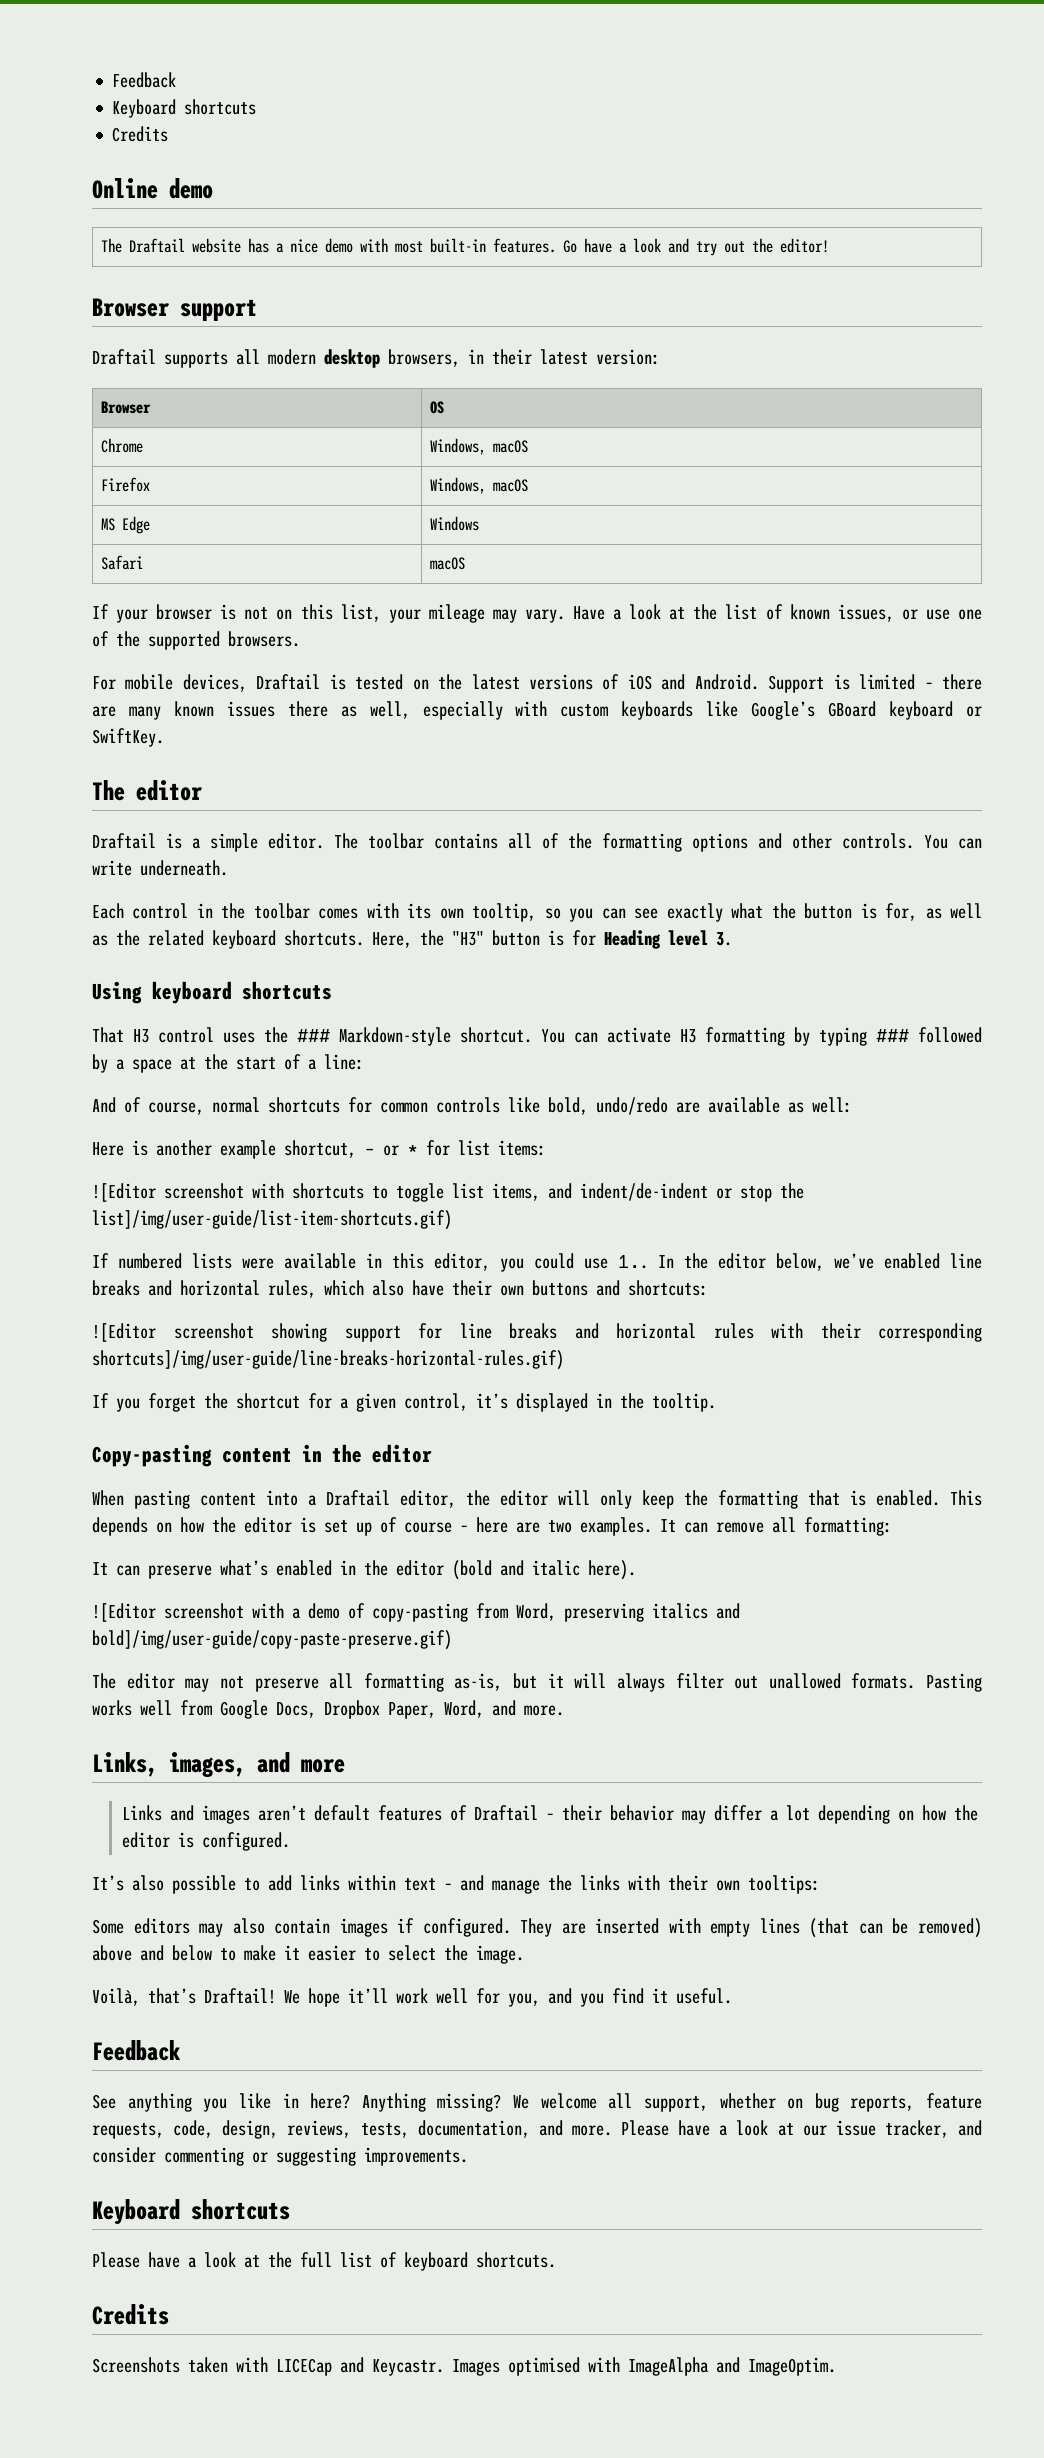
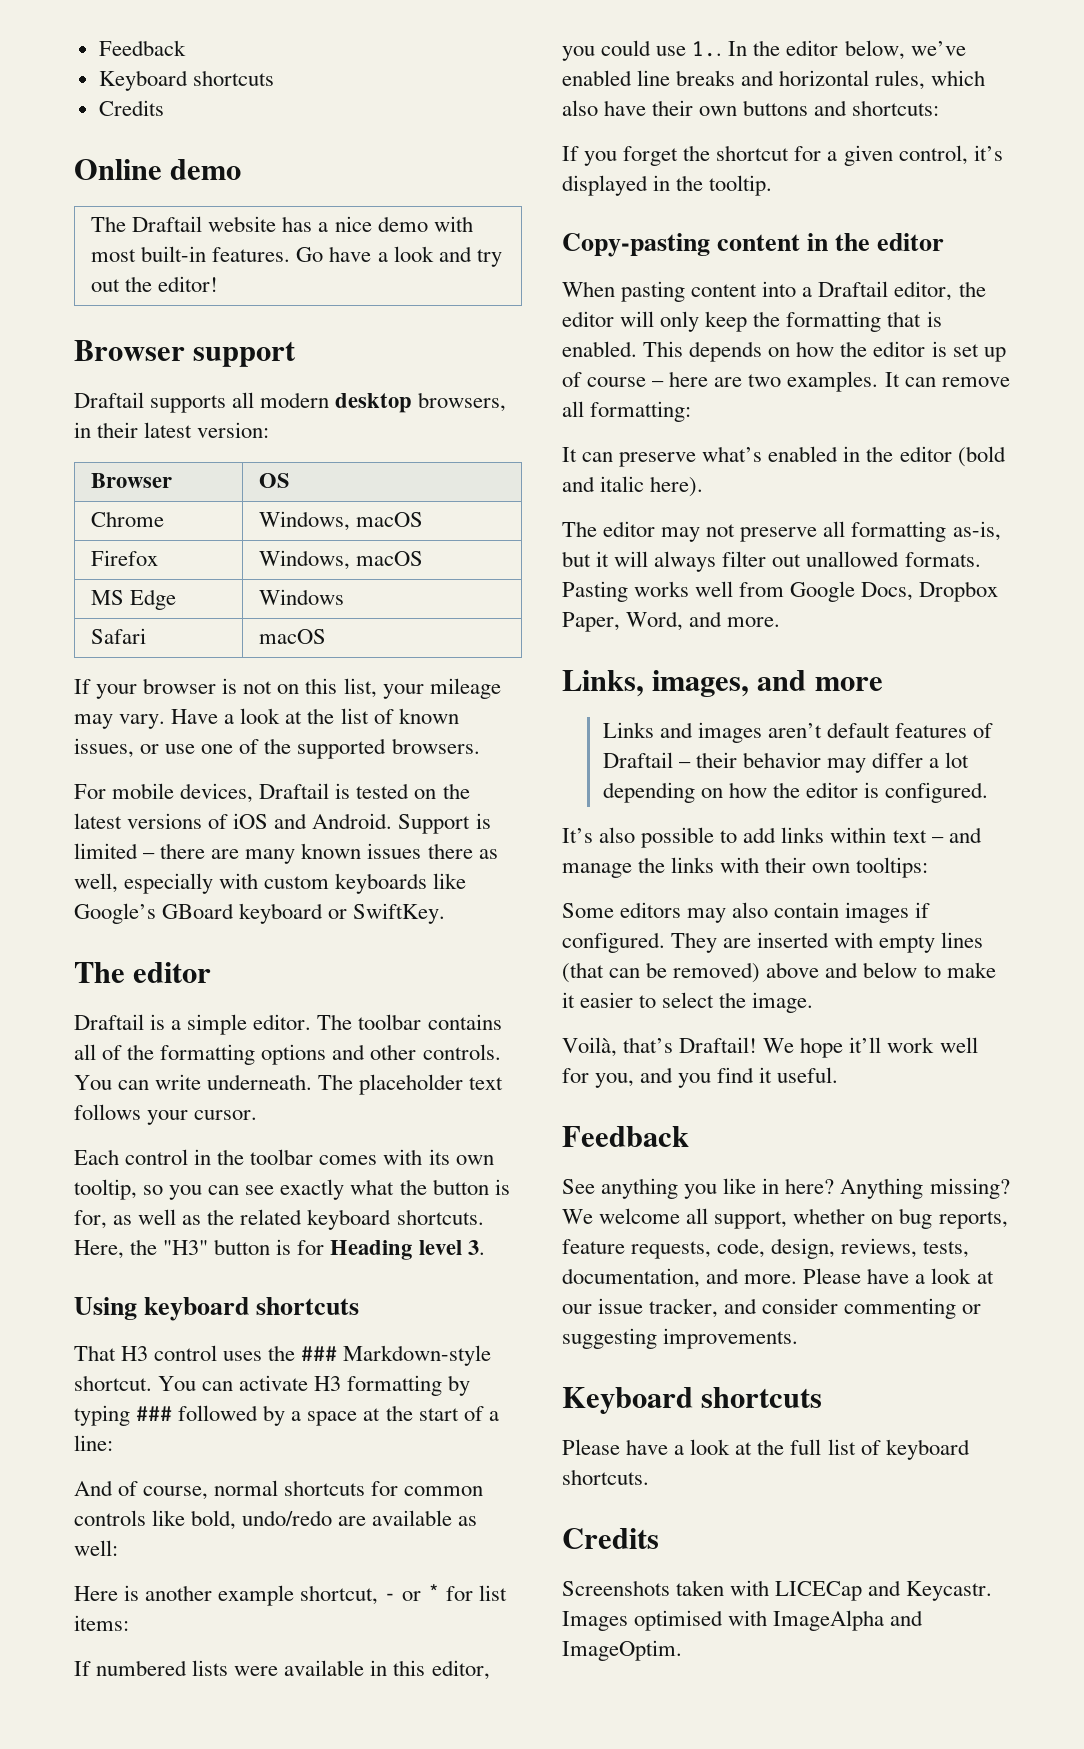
+ The placeholder text follows your cursor.
- ![Editor screenshot with shortcuts to toggle list items, and indent/de-indent or stop the list]/img/user-guide/list-item-shortcuts.gif)
- ![Editor screenshot showing support for line breaks and horizontal rules with their corresponding shortcuts]/img/user-guide/line-breaks-horizontal-rules.gif)
- ![Editor screenshot with a demo of copy-pasting from Word, preserving italics and bold]/img/user-guide/copy-paste-preserve.gif)

